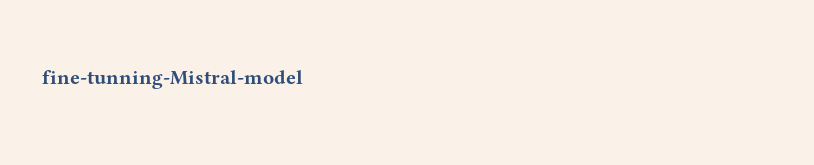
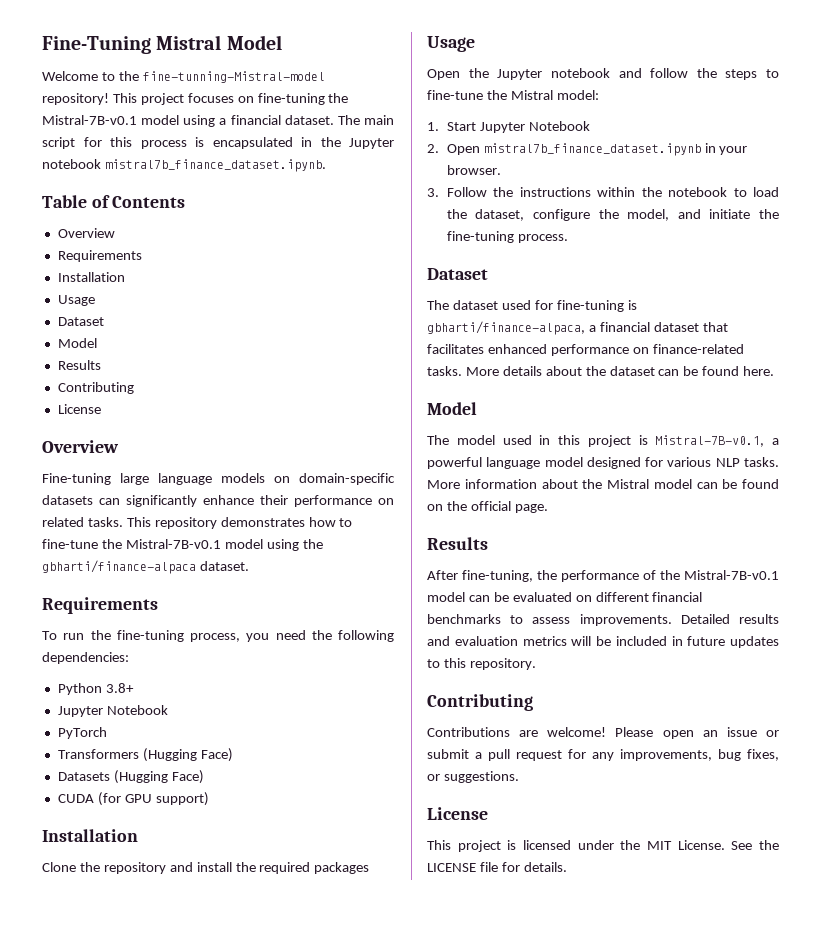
- fine-tunning-Mistral-model
+ Fine-Tuning Mistral Model
+ Welcome to the fine-tunning-Mistral-model repository! This project focuses on fine-tuning the Mistral-7B-v0.1 model using a financial dataset. The main script for this process is encapsulated in the Jupyter notebook mistral7b_finance_dataset.ipynb.
+ Table of Contents
+ Overview
+ Requirements
+ Installation
+ Usage
+ Dataset
+ Model
+ Results
+ Contributing
+ License
+ Overview
+ Fine-tuning large language models on domain-specific datasets can significantly enhance their performance on related tasks. This repository demonstrates how to fine-tune the Mistral-7B-v0.1 model using the gbharti/finance-alpaca dataset.
+ Requirements
+ To run the fine-tuning process, you need the following dependencies:
+ Python 3.8+
+ Jupyter Notebook
+ PyTorch
+ Transformers (Hugging Face)
+ Datasets (Hugging Face)
+ CUDA (for GPU support)
+ Installation
+ Clone the repository and install the required packages
+ Usage
+ Open the Jupyter notebook and follow the steps to fine-tune the Mistral model:
+ 1. Start Jupyter Notebook
+ 2. Open mistral7b_finance_dataset.ipynb in your browser.
+ 3. Follow the instructions within the notebook to load the dataset, configure the model, and initiate the fine-tuning process.
+ Dataset
+ The dataset used for fine-tuning is gbharti/finance-alpaca, a financial dataset that facilitates enhanced performance on finance-related tasks. More details about the dataset can be found here.
+ Model
+ The model used in this project is Mistral-7B-v0.1, a powerful language model designed for various NLP tasks. More information about the Mistral model can be found on the official page.
+ Results
+ After fine-tuning, the performance of the Mistral-7B-v0.1 model can be evaluated on different financial benchmarks to assess improvements. Detailed results and evaluation metrics will be included in future updates to this repository.
+ Contributing
+ Contributions are welcome! Please open an issue or submit a pull request for any improvements, bug fixes, or suggestions.
+ License
+ This project is licensed under the MIT License. See the LICENSE file for details.

